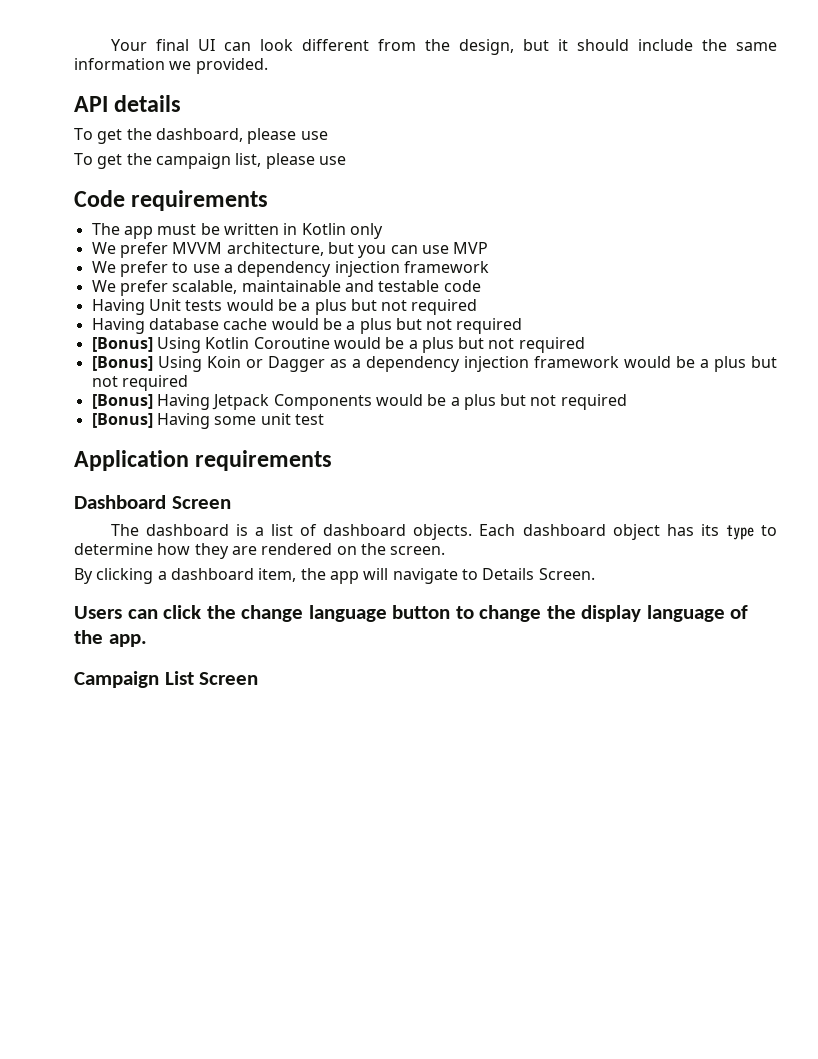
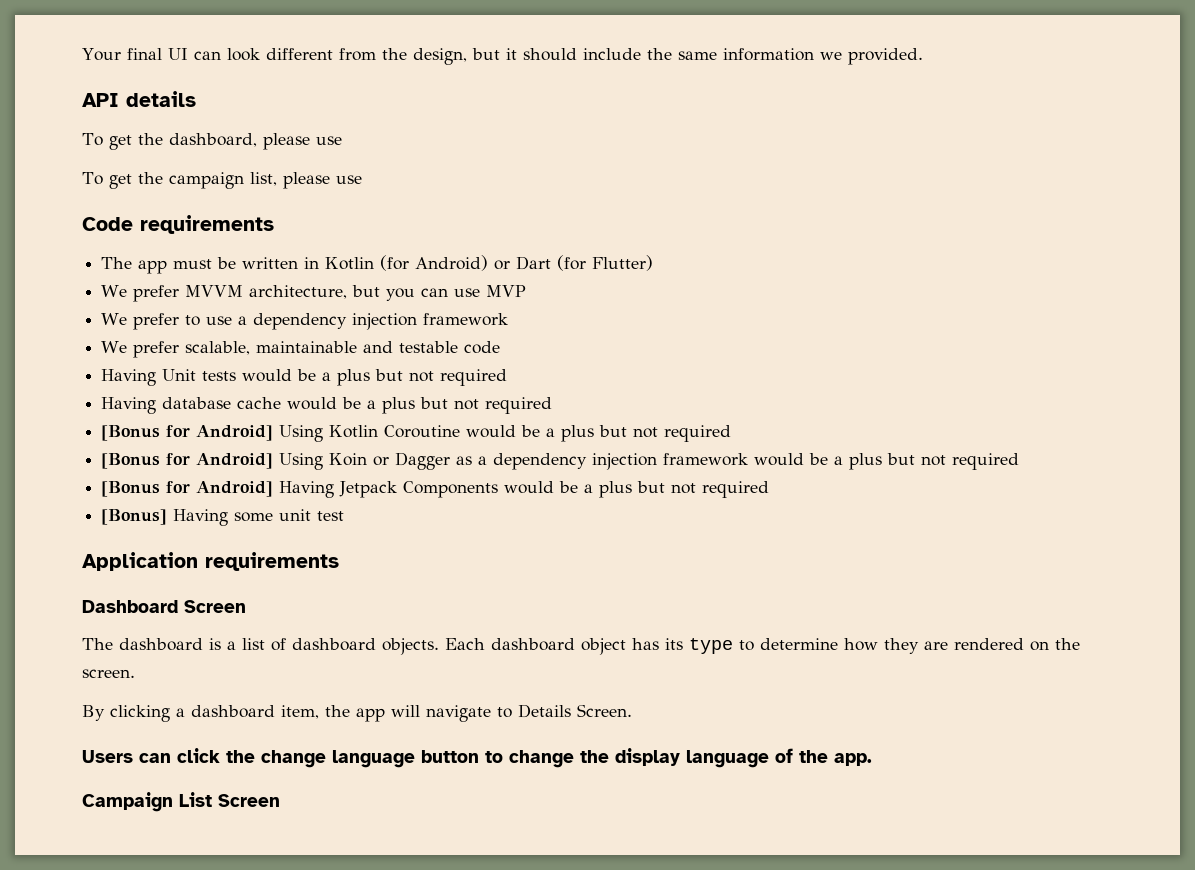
- The app must be written in Kotlin only
+ The app must be written in Kotlin (for Android) or Dart (for Flutter)
- [Bonus] Using Kotlin Coroutine would be a plus but not required
+ [Bonus for Android] Using Kotlin Coroutine would be a plus but not required
- [Bonus] Using Koin or Dagger as a dependency injection framework would be a plus but not required
+ [Bonus for Android] Using Koin or Dagger as a dependency injection framework would be a plus but not required
- [Bonus] Having Jetpack Components would be a plus but not required
+ [Bonus for Android] Having Jetpack Components would be a plus but not required

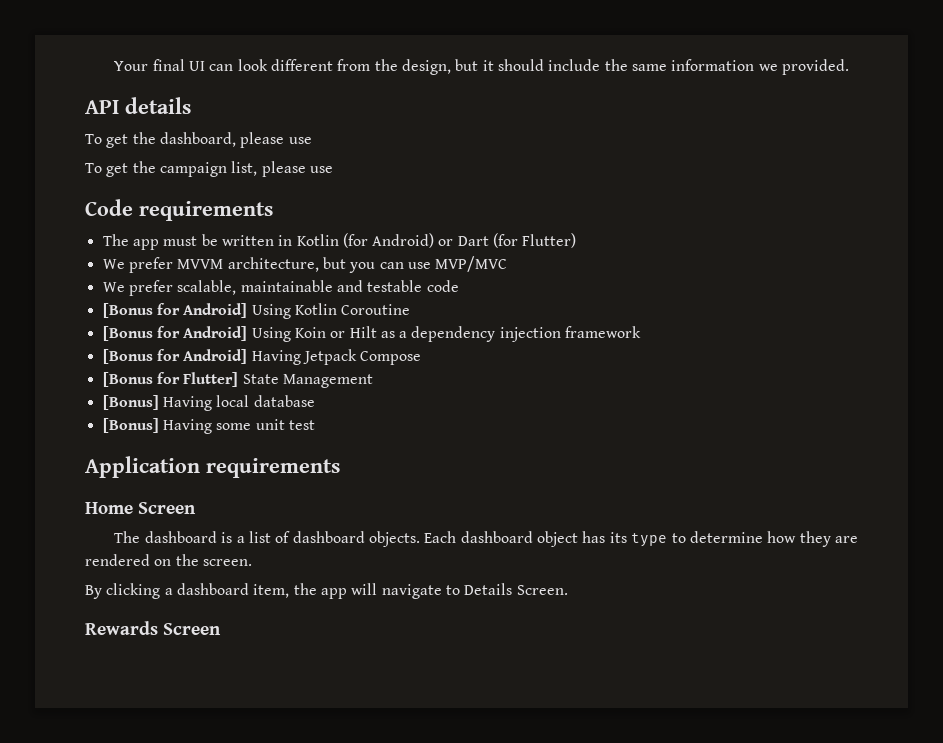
- We prefer MVVM architecture, but you can use MVP
- We prefer to use a dependency injection framework
+ We prefer MVVM architecture, but you can use MVP/MVC
- Having Unit tests would be a plus but not required
- Having database cache would be a plus but not required
- [Bonus for Android] Using Kotlin Coroutine would be a plus but not required
+ [Bonus for Android] Using Kotlin Coroutine
- [Bonus for Android] Using Koin or Dagger as a dependency injection framework would be a plus but not required
+ [Bonus for Android] Using Koin or Hilt as a dependency injection framework
- [Bonus for Android] Having Jetpack Components would be a plus but not required
+ [Bonus for Android] Having Jetpack Compose
+ [Bonus for Flutter] State Management
+ [Bonus] Having local database
- Dashboard Screen
+ Home Screen
- Users can click the change language button to change the display language of the app.
- Campaign List Screen
+ Rewards Screen

